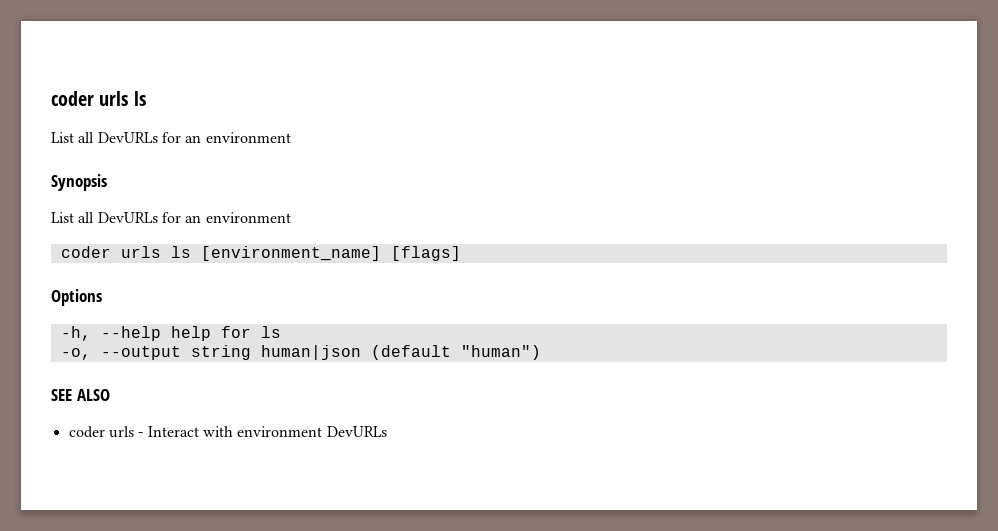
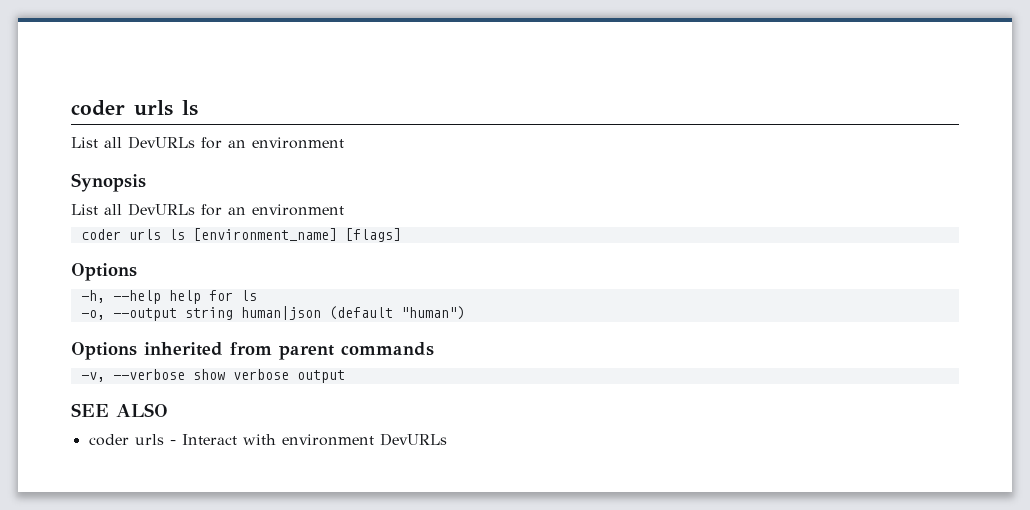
+ Options inherited from parent commands
+ -v, --verbose show verbose output

